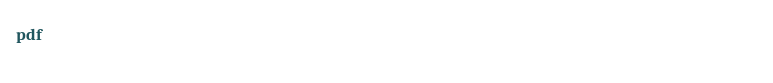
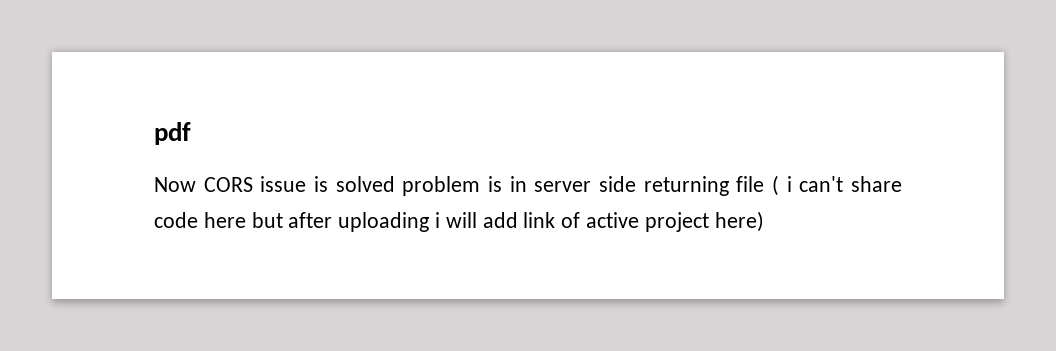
+ Now CORS issue is solved problem is in server side returning file ( i can't share code here but after uploading i will add link of active project here)

